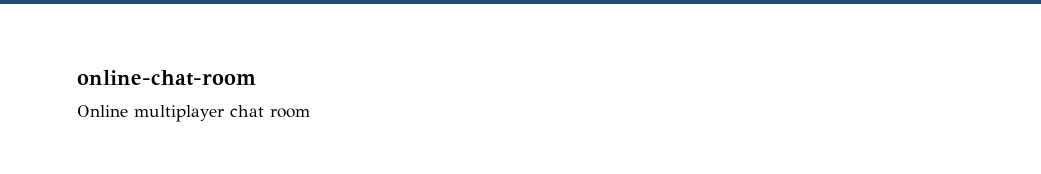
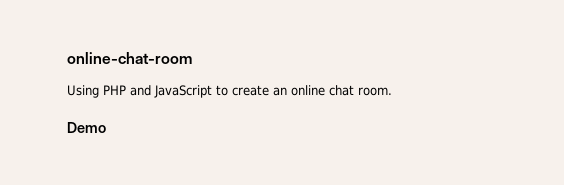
- Online multiplayer chat room
+ Using PHP and JavaScript to create an online chat room.
+ Demo

